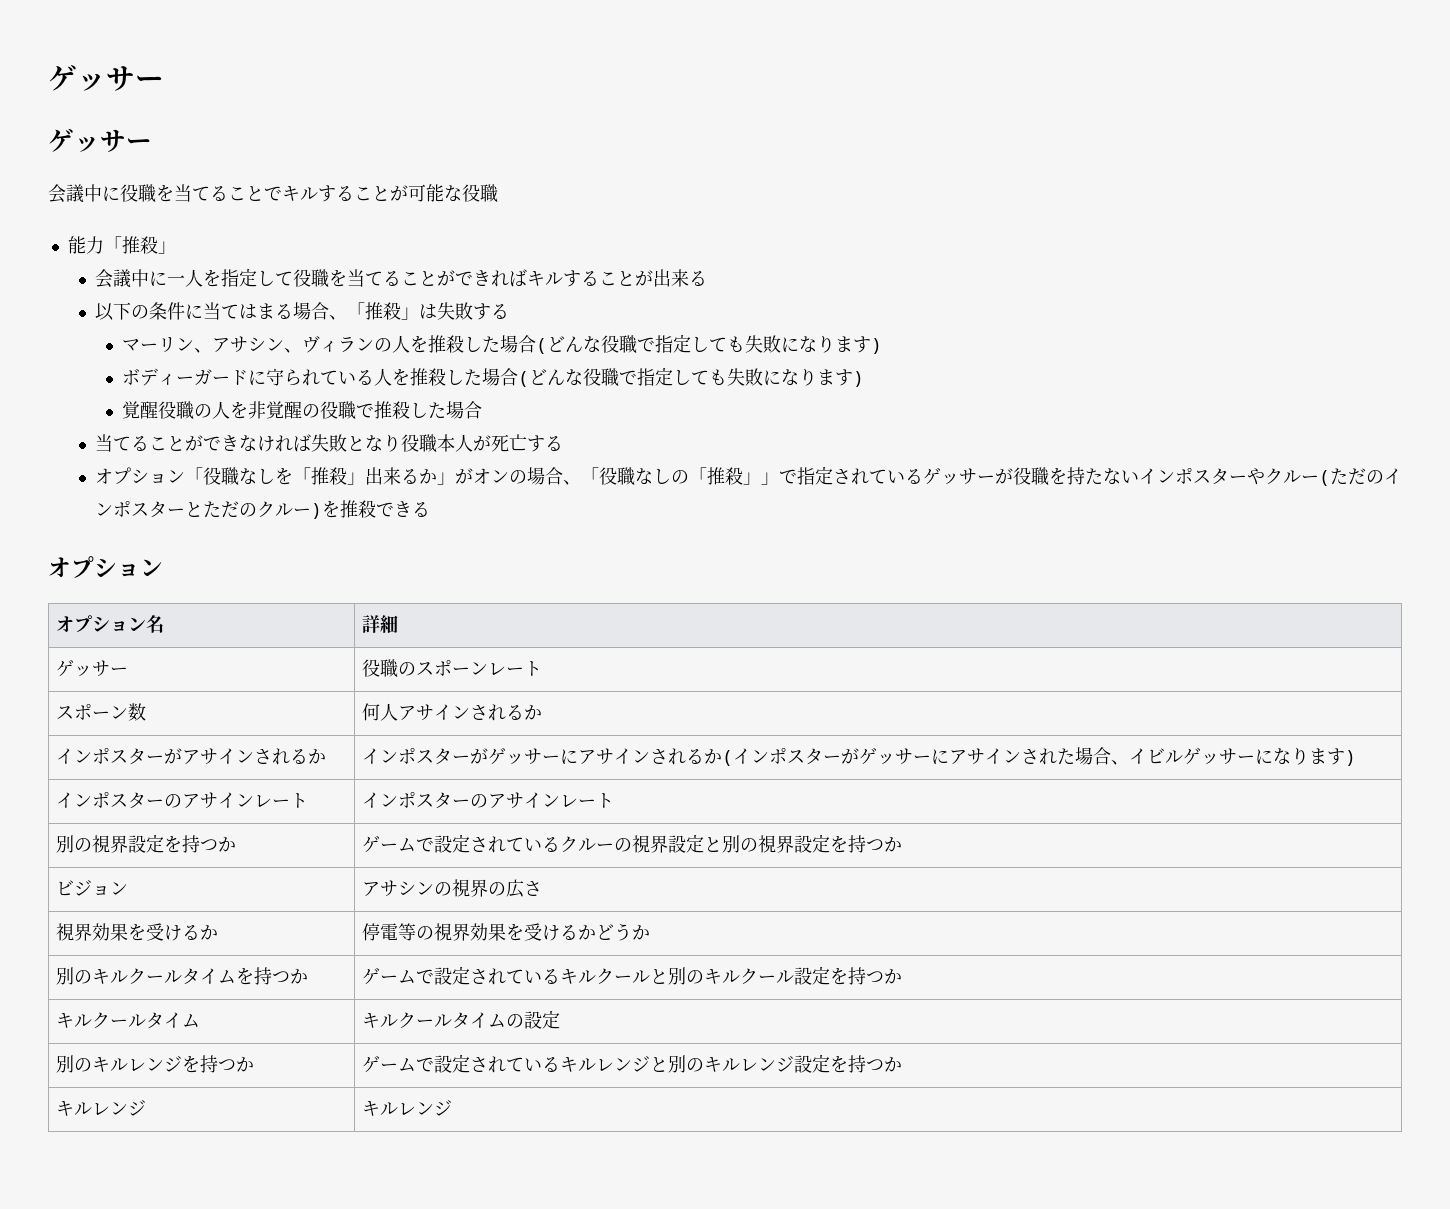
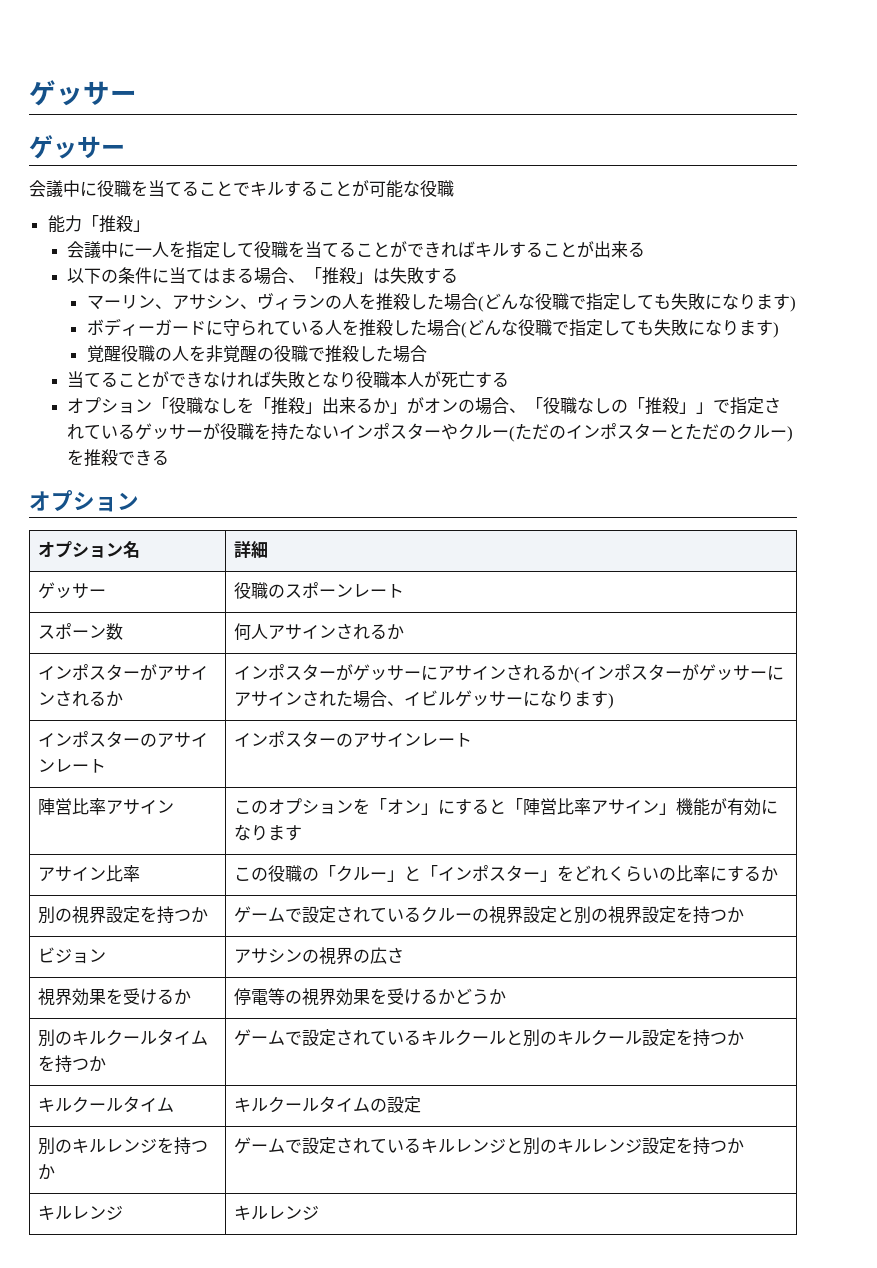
+ 陣営比率アサイン | このオプションを「オン」にすると「陣営比率アサイン」機能が有効になります
+ アサイン比率 | この役職の「クルー」と「インポスター」をどれくらいの比率にするか

